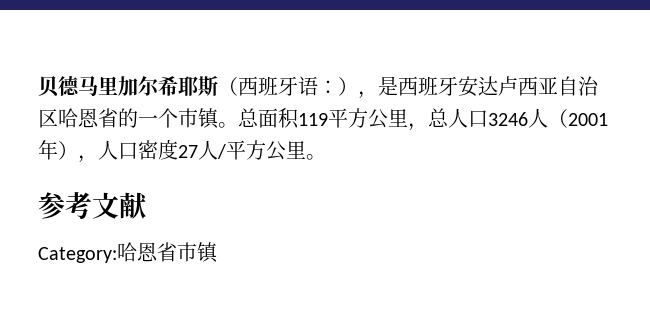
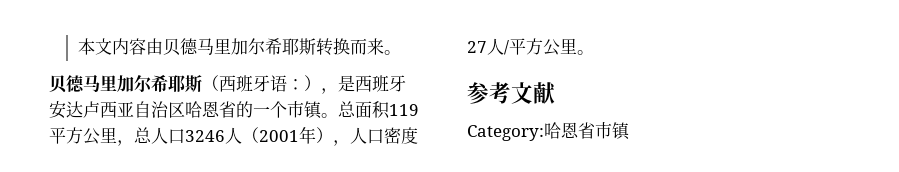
+ 本文内容由贝德马里加尔希耶斯转换而来。

